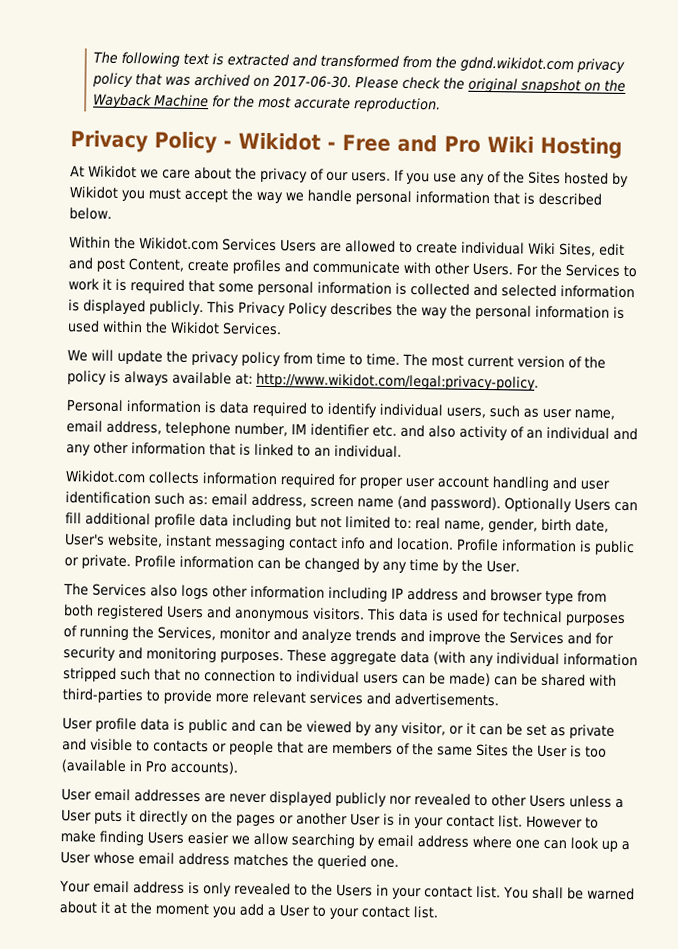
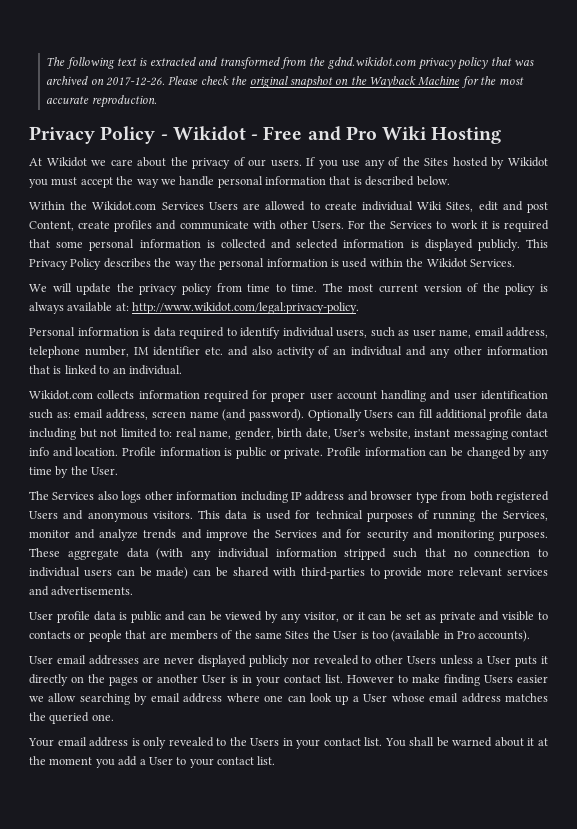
- The following text is extracted and transformed from the gdnd.wikidot.com privacy policy that was archived on 2017-06-30.
+ The following text is extracted and transformed from the gdnd.wikidot.com privacy policy that was archived on 2017-12-26.

